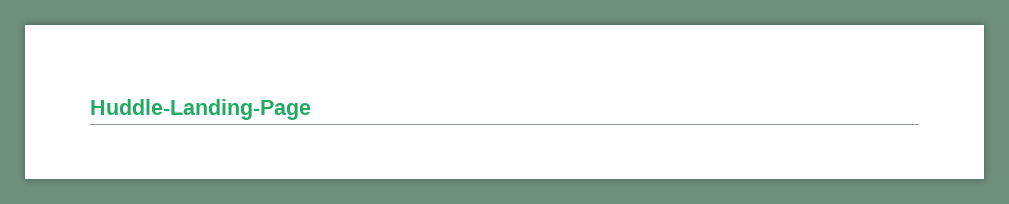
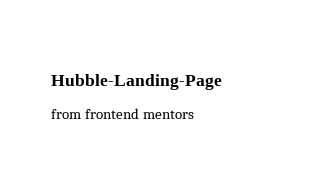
- Huddle-Landing-Page
+ Hubble-Landing-Page
+ from frontend mentors

